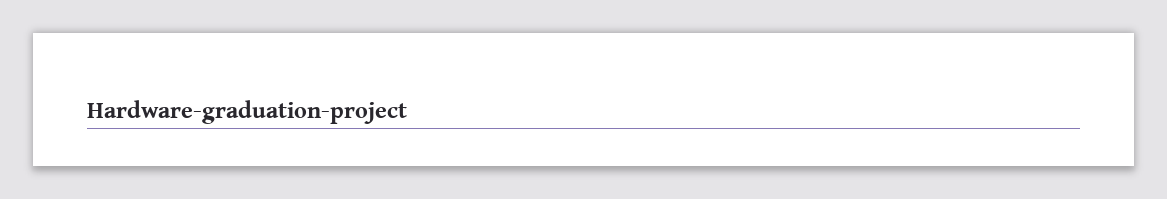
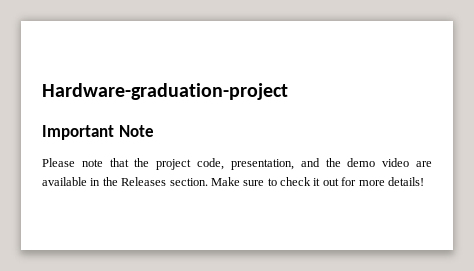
+ Important Note
+ Please note that the project code, presentation, and the demo video are available in the Releases section. Make sure to check it out for more details!

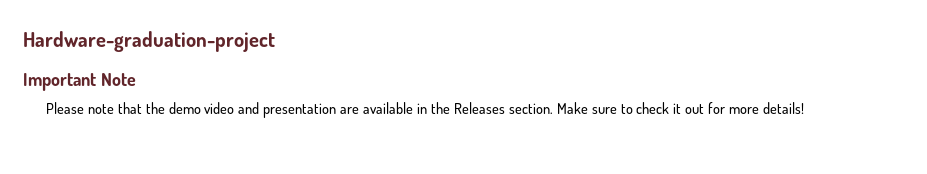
- Please note that the project code, presentation, and the demo video are available in the Releases section.
+ Please note that the demo video and presentation are available in the Releases section.

